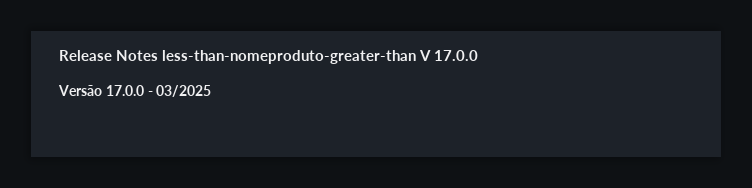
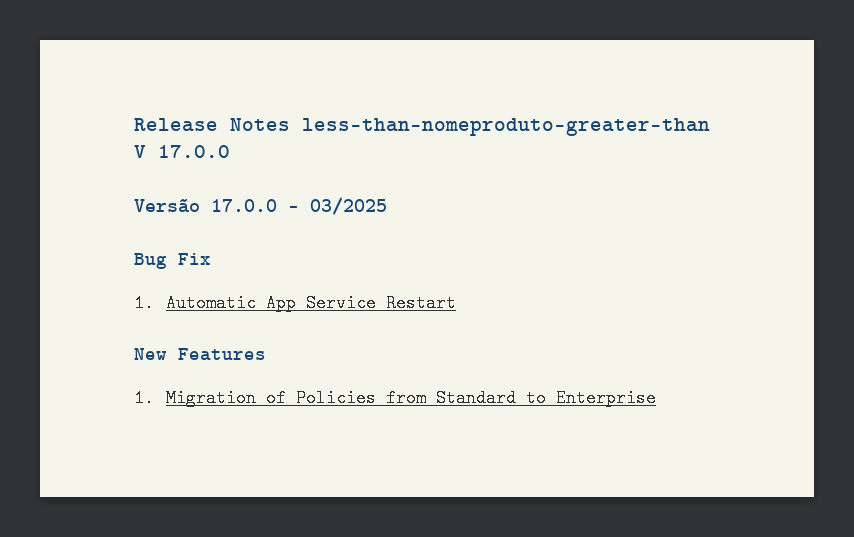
+ Bug Fix
+ 1. Automatic App Service Restart
+ New Features
+ 1. Migration of Policies from Standard to Enterprise

